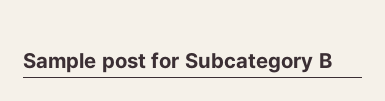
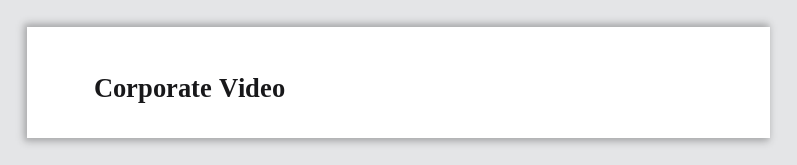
- Sample post for Subcategory B
+ Corporate Video

